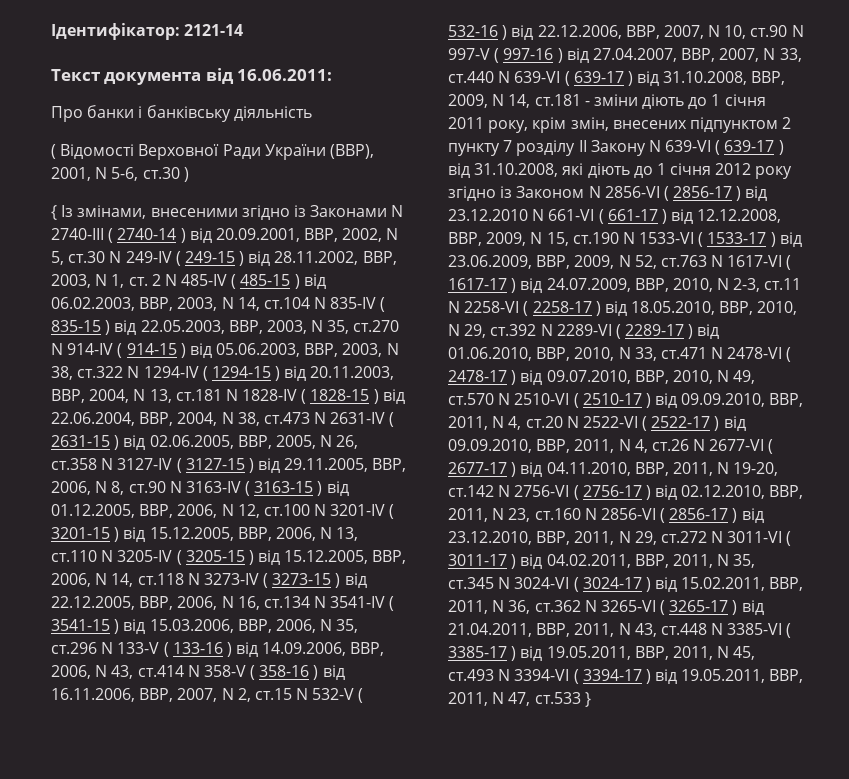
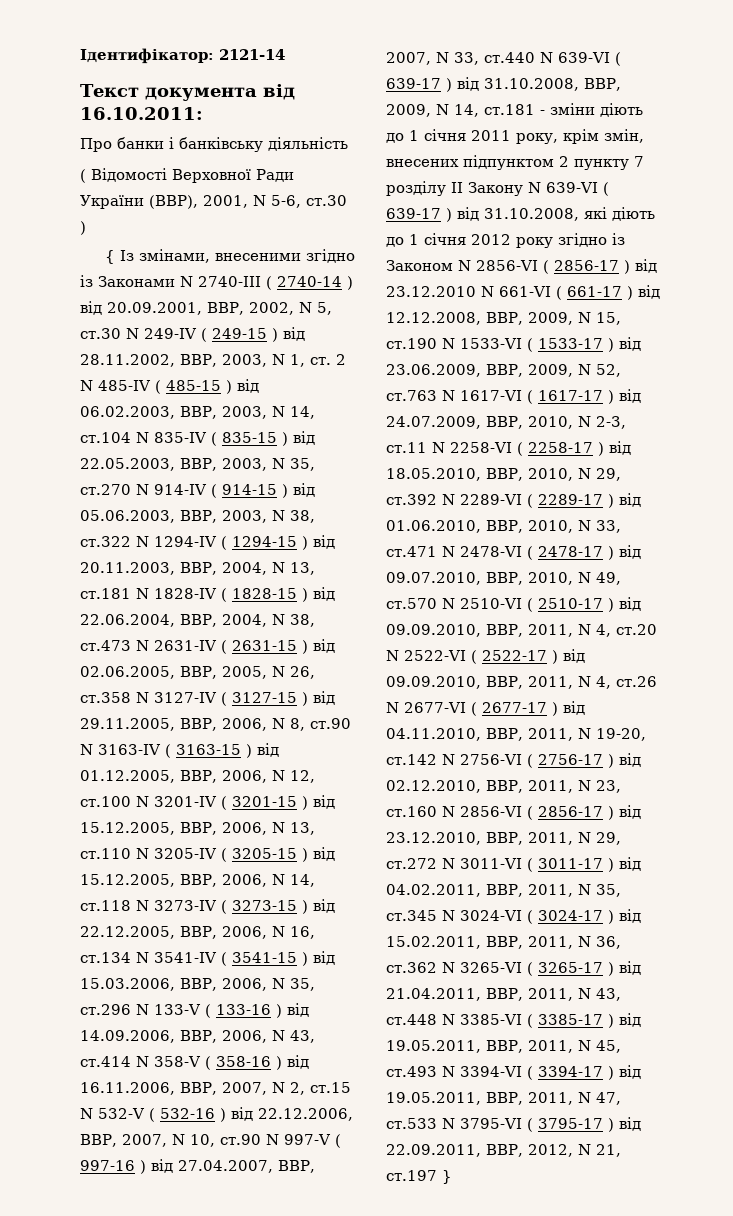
- Текст документа від 16.06.2011:
+ Текст документа від 16.10.2011:
- { Із змінами, внесеними згідно із Законами N 2740-III ( 2740-14 ) від 20.09.2001, ВВР, 2002, N 5, ст.30 N 249-IV ( 249-15 ) від 28.11.2002, ВВР, 2003, N 1, ст. 2 N 485-IV ( 485-15 ) від 06.02.2003, ВВР, 2003, N 14, ст.104 N 835-IV ( 835-15 ) від 22.05.2003, ВВР, 2003, N 35, ст.270 N 914-IV ( 914-15 ) від 05.06.2003, ВВР, 2003, N 38, ст.322 N 1294-IV ( 1294-15 ) від 20.11.2003, ВВР, 2004, N 13, ст.181 N 1828-IV ( 1828-15 ) від 22.06.2004, ВВР, 2004, N 38, ст.473 N 2631-IV ( 2631-15 ) від 02.06.2005, ВВР, 2005, N 26, ст.358 N 3127-IV ( 3127-15 ) від 29.11.2005, ВВР, 2006, N 8, ст.90 N 3163-IV ( 3163-15 ) від 01.12.2005, ВВР, 2006, N 12, ст.100 N 3201-IV ( 3201-15 ) від 15.12.2005, ВВР, 2006, N 13, ст.110 N 3205-IV ( 3205-15 ) від 15.12.2005, ВВР, 2006, N 14, ст.118 N 3273-IV ( 3273-15 ) від 22.12.2005, ВВР, 2006, N 16, ст.134 N 3541-IV ( 3541-15 ) від 15.03.2006, ВВР, 2006, N 35, ст.296 N 133-V ( 133-16 ) від 14.09.2006, ВВР, 2006, N 43, ст.414 N 358-V ( 358-16 ) від 16.11.2006, ВВР, 2007, N 2, ст.15 N 532-V ( 532-16 ) від 22.12.2006, ВВР, 2007, N 10, ст.90 N 997-V ( 997-16 ) від 27.04.2007, ВВР, 2007, N 33, ст.440 N 639-VI ( 639-17 ) від 31.10.2008, ВВР, 2009, N 14, ст.181 - зміни діють до 1 січня 2011 року, крім змін, внесених підпунктом 2 пункту 7 розділу II Закону N 639-VI ( 639-17 ) від 31.10.2008, які діють до 1 січня 2012 року згідно із Законом N 2856-VI ( 2856-17 ) від 23.12.2010 N 661-VI ( 661-17 ) від 12.12.2008, ВВР, 2009, N 15, ст.190 N 1533-VI ( 1533-17 ) від 23.06.2009, ВВР, 2009, N 52, ст.763 N 1617-VI ( 1617-17 ) від 24.07.2009, ВВР, 2010, N 2-3, ст.11 N 2258-VI ( 2258-17 ) від 18.05.2010, ВВР, 2010, N 29, ст.392 N 2289-VI ( 2289-17 ) від 01.06.2010, ВВР, 2010, N 33, ст.471 N 2478-VI ( 2478-17 ) від 09.07.2010, ВВР, 2010, N 49, ст.570 N 2510-VI ( 2510-17 ) від 09.09.2010, ВВР, 2011, N 4, ст.20 N 2522-VI ( 2522-17 ) від 09.09.2010, ВВР, 2011, N 4, ст.26 N 2677-VI ( 2677-17 ) від 04.11.2010, ВВР, 2011, N 19-20, ст.142 N 2756-VI ( 2756-17 ) від 02.12.2010, ВВР, 2011, N 23, ст.160 N 2856-VI ( 2856-17 ) від 23.12.2010, ВВР, 2011, N 29, ст.272 N 3011-VI ( 3011-17 ) від 04.02.2011, ВВР, 2011, N 35, ст.345 N 3024-VI ( 3024-17 ) від 15.02.2011, ВВР, 2011, N 36, ст.362 N 3265-VI ( 3265-17 ) від 21.04.2011, ВВР, 2011, N 43, ст.448 N 3385-VI ( 3385-17 ) від 19.05.2011, ВВР, 2011, N 45, ст.493 N 3394-VI ( 3394-17 ) від 19.05.2011, ВВР, 2011, N 47, ст.533 }
+ { Із змінами, внесеними згідно із Законами N 2740-III ( 2740-14 ) від 20.09.2001, ВВР, 2002, N 5, ст.30 N 249-IV ( 249-15 ) від 28.11.2002, ВВР, 2003, N 1, ст. 2 N 485-IV ( 485-15 ) від 06.02.2003, ВВР, 2003, N 14, ст.104 N 835-IV ( 835-15 ) від 22.05.2003, ВВР, 2003, N 35, ст.270 N 914-IV ( 914-15 ) від 05.06.2003, ВВР, 2003, N 38, ст.322 N 1294-IV ( 1294-15 ) від 20.11.2003, ВВР, 2004, N 13, ст.181 N 1828-IV ( 1828-15 ) від 22.06.2004, ВВР, 2004, N 38, ст.473 N 2631-IV ( 2631-15 ) від 02.06.2005, ВВР, 2005, N 26, ст.358 N 3127-IV ( 3127-15 ) від 29.11.2005, ВВР, 2006, N 8, ст.90 N 3163-IV ( 3163-15 ) від 01.12.2005, ВВР, 2006, N 12, ст.100 N 3201-IV ( 3201-15 ) від 15.12.2005, ВВР, 2006, N 13, ст.110 N 3205-IV ( 3205-15 ) від 15.12.2005, ВВР, 2006, N 14, ст.118 N 3273-IV ( 3273-15 ) від 22.12.2005, ВВР, 2006, N 16, ст.134 N 3541-IV ( 3541-15 ) від 15.03.2006, ВВР, 2006, N 35, ст.296 N 133-V ( 133-16 ) від 14.09.2006, ВВР, 2006, N 43, ст.414 N 358-V ( 358-16 ) від 16.11.2006, ВВР, 2007, N 2, ст.15 N 532-V ( 532-16 ) від 22.12.2006, ВВР, 2007, N 10, ст.90 N 997-V ( 997-16 ) від 27.04.2007, ВВР, 2007, N 33, ст.440 N 639-VI ( 639-17 ) від 31.10.2008, ВВР, 2009, N 14, ст.181 - зміни діють до 1 січня 2011 року, крім змін, внесених підпунктом 2 пункту 7 розділу II Закону N 639-VI ( 639-17 ) від 31.10.2008, які діють до 1 січня 2012 року згідно із Законом N 2856-VI ( 2856-17 ) від 23.12.2010 N 661-VI ( 661-17 ) від 12.12.2008, ВВР, 2009, N 15, ст.190 N 1533-VI ( 1533-17 ) від 23.06.2009, ВВР, 2009, N 52, ст.763 N 1617-VI ( 1617-17 ) від 24.07.2009, ВВР, 2010, N 2-3, ст.11 N 2258-VI ( 2258-17 ) від 18.05.2010, ВВР, 2010, N 29, ст.392 N 2289-VI ( 2289-17 ) від 01.06.2010, ВВР, 2010, N 33, ст.471 N 2478-VI ( 2478-17 ) від 09.07.2010, ВВР, 2010, N 49, ст.570 N 2510-VI ( 2510-17 ) від 09.09.2010, ВВР, 2011, N 4, ст.20 N 2522-VI ( 2522-17 ) від 09.09.2010, ВВР, 2011, N 4, ст.26 N 2677-VI ( 2677-17 ) від 04.11.2010, ВВР, 2011, N 19-20, ст.142 N 2756-VI ( 2756-17 ) від 02.12.2010, ВВР, 2011, N 23, ст.160 N 2856-VI ( 2856-17 ) від 23.12.2010, ВВР, 2011, N 29, ст.272 N 3011-VI ( 3011-17 ) від 04.02.2011, ВВР, 2011, N 35, ст.345 N 3024-VI ( 3024-17 ) від 15.02.2011, ВВР, 2011, N 36, ст.362 N 3265-VI ( 3265-17 ) від 21.04.2011, ВВР, 2011, N 43, ст.448 N 3385-VI ( 3385-17 ) від 19.05.2011, ВВР, 2011, N 45, ст.493 N 3394-VI ( 3394-17 ) від 19.05.2011, ВВР, 2011, N 47, ст.533 N 3795-VI ( 3795-17 ) від 22.09.2011, ВВР, 2012, N 21, ст.197 }

